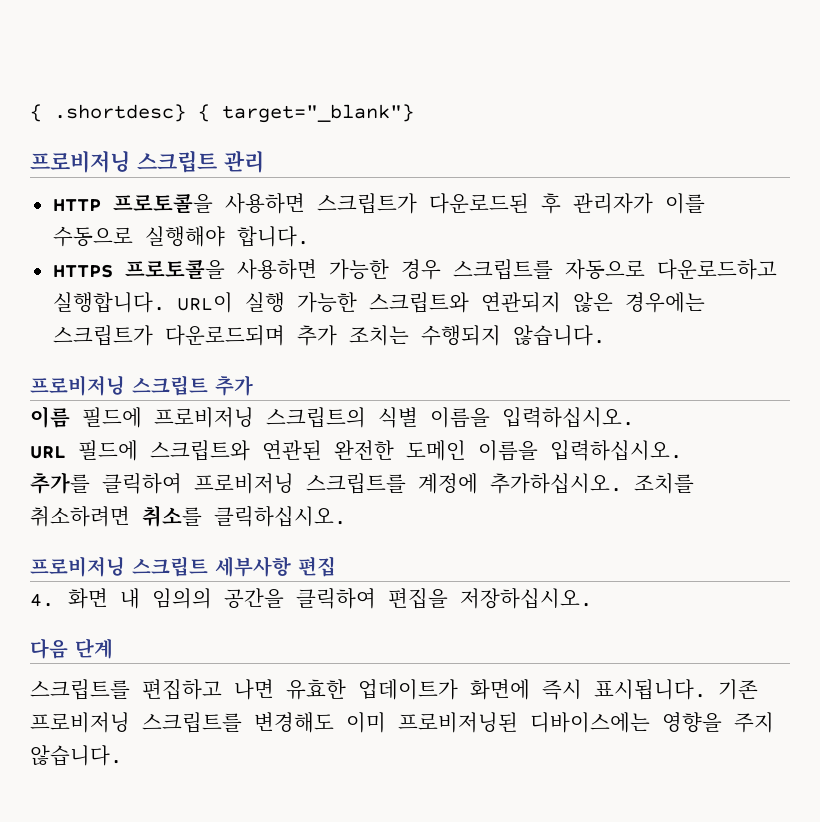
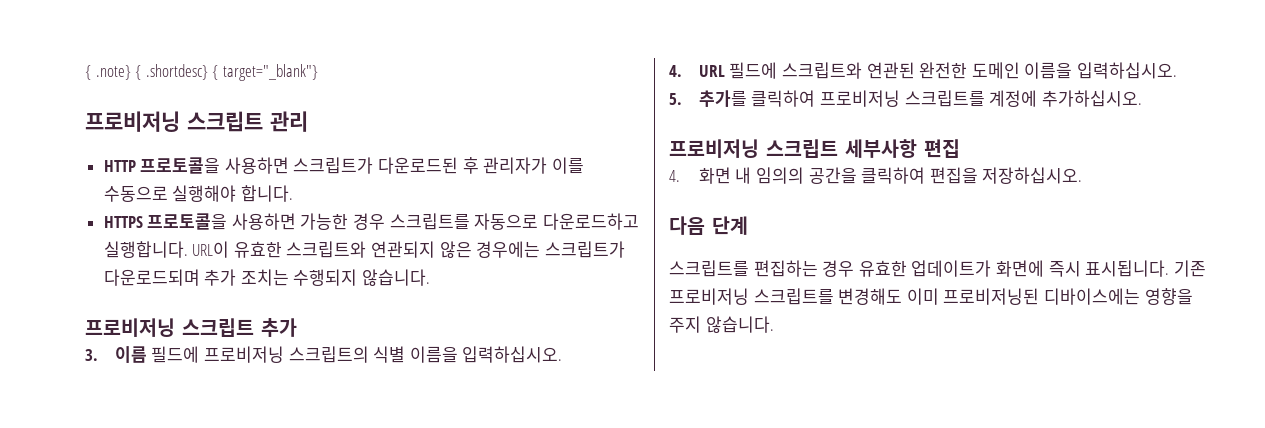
- { .shortdesc} { target="_blank"}
+ { .note} { .shortdesc} { target="_blank"}
- URL이 실행 가능한 스크립트와 연관되지 않은 경우에는 스크립트가 다운로드되며 추가 조치는 수행되지 않습니다.
+ URL이 유효한 스크립트와 연관되지 않은 경우에는 스크립트가 다운로드되며 추가 조치는 수행되지 않습니다.
- 이름 필드에 프로비저닝 스크립트의 식별 이름을 입력하십시오.
+ 3. 이름 필드에 프로비저닝 스크립트의 식별 이름을 입력하십시오.
- URL 필드에 스크립트와 연관된 완전한 도메인 이름을 입력하십시오.
+ 4. URL 필드에 스크립트와 연관된 완전한 도메인 이름을 입력하십시오.
- 추가를 클릭하여 프로비저닝 스크립트를 계정에 추가하십시오. 조치를 취소하려면 취소를 클릭하십시오.
+ 5. 추가를 클릭하여 프로비저닝 스크립트를 계정에 추가하십시오.
- 스크립트를 편집하고 나면 유효한 업데이트가 화면에 즉시 표시됩니다.
+ 스크립트를 편집하는 경우 유효한 업데이트가 화면에 즉시 표시됩니다.

